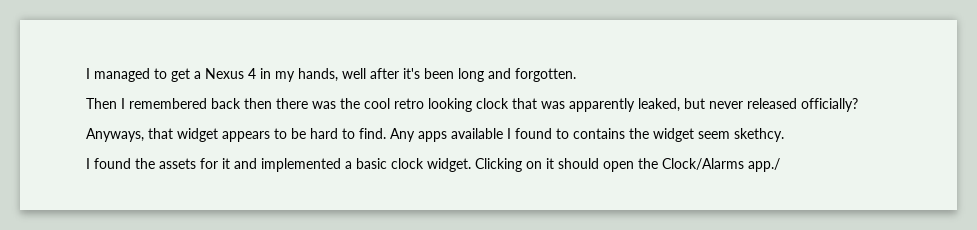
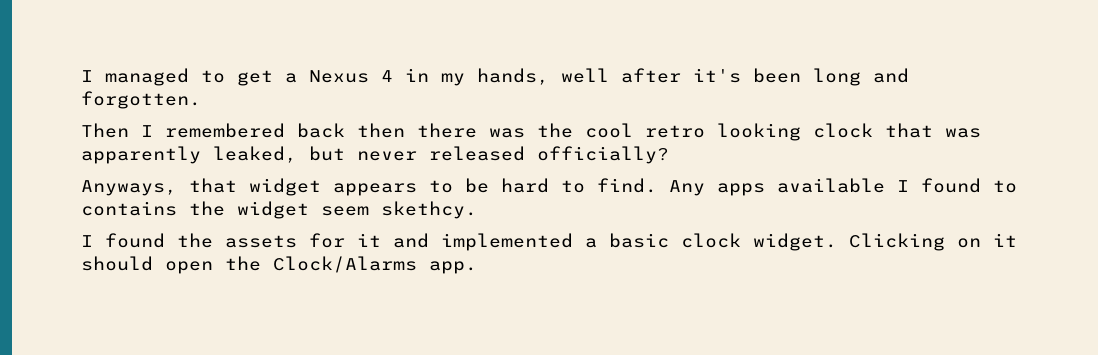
- Clicking on it should open the Clock/Alarms app./
+ Clicking on it should open the Clock/Alarms app.

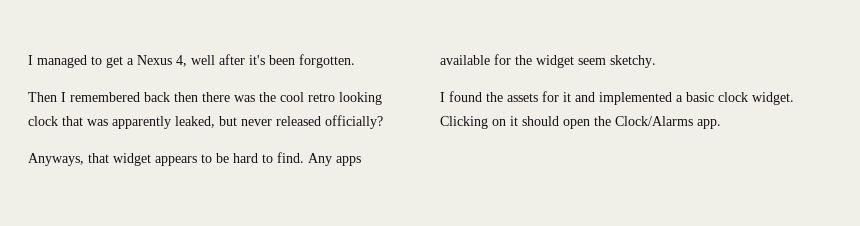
- I managed to get a Nexus 4 in my hands, well after it's been long and forgotten.
+ I managed to get a Nexus 4, well after it's been forgotten.
- Any apps available I found to contains the widget seem skethcy.
+ Any apps available for the widget seem sketchy.

